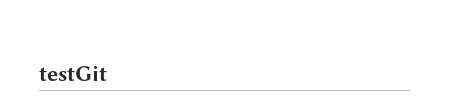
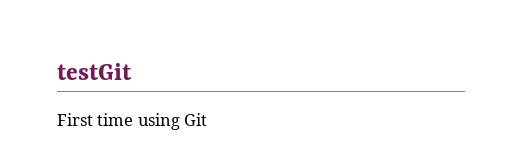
+ First time using Git

